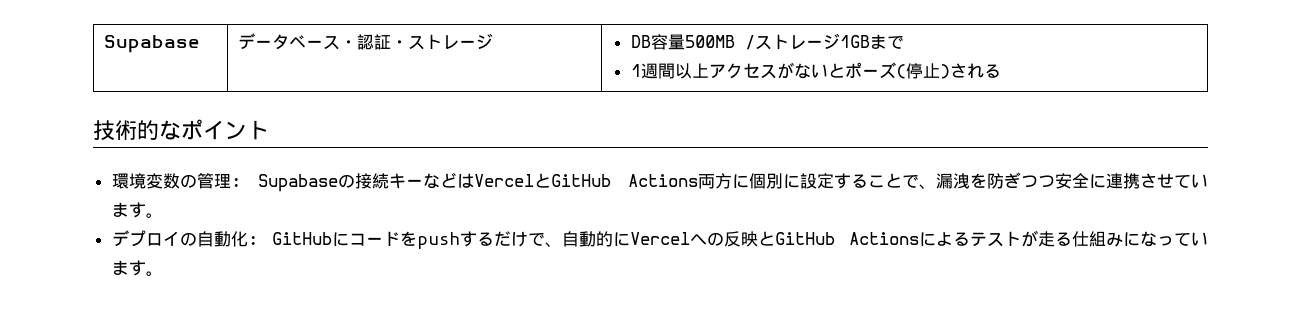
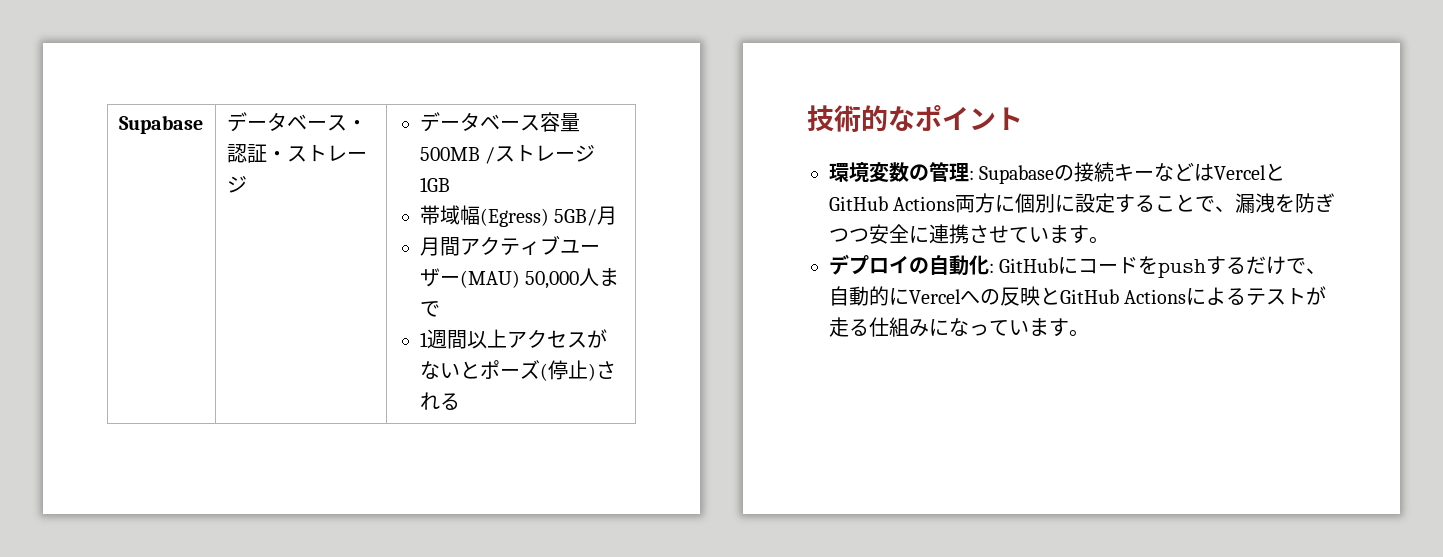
- DB容量500MB /ストレージ1GBまで
+ データベース容量500MB /ストレージ1GB
+ 帯域幅(Egress) 5GB/月
+ 月間アクティブユーザー(MAU) 50,000人まで

